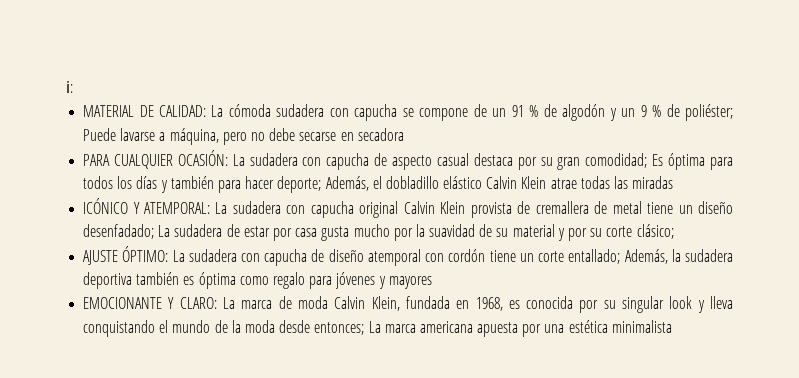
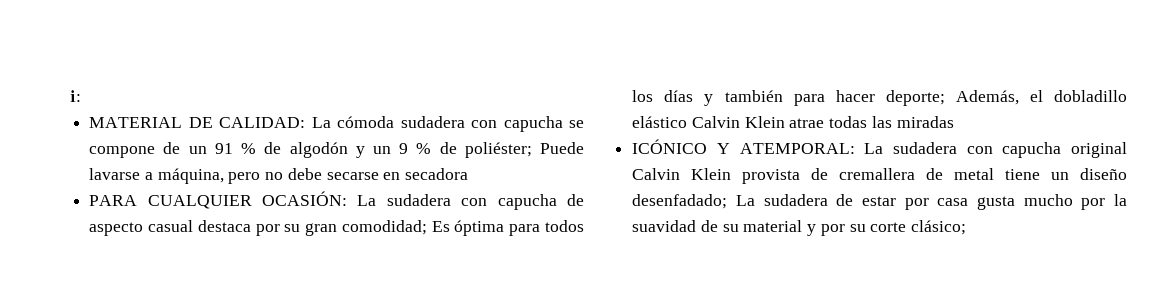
- AJUSTE ÓPTIMO: La sudadera con capucha de diseño atemporal con cordón tiene un corte entallado; Además, la sudadera deportiva también es óptima como regalo para jóvenes y mayores
- EMOCIONANTE Y CLARO: La marca de moda Calvin Klein, fundada en 1968, es conocida por su singular look y lleva conquistando el mundo de la moda desde entonces; La marca americana apuesta por una estética minimalista

